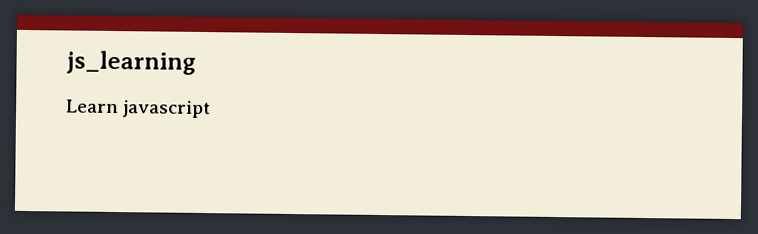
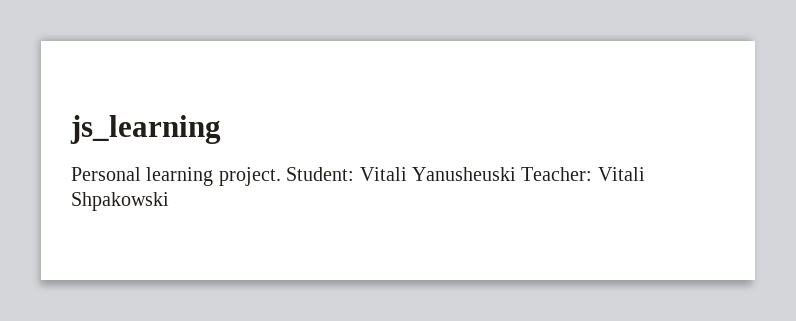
- Learn javascript
+ Personal learning project. Student: Vitali Yanusheuski Teacher: Vitali Shpakowski

